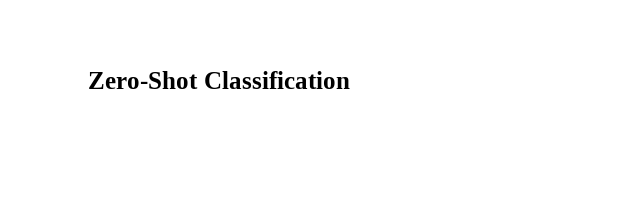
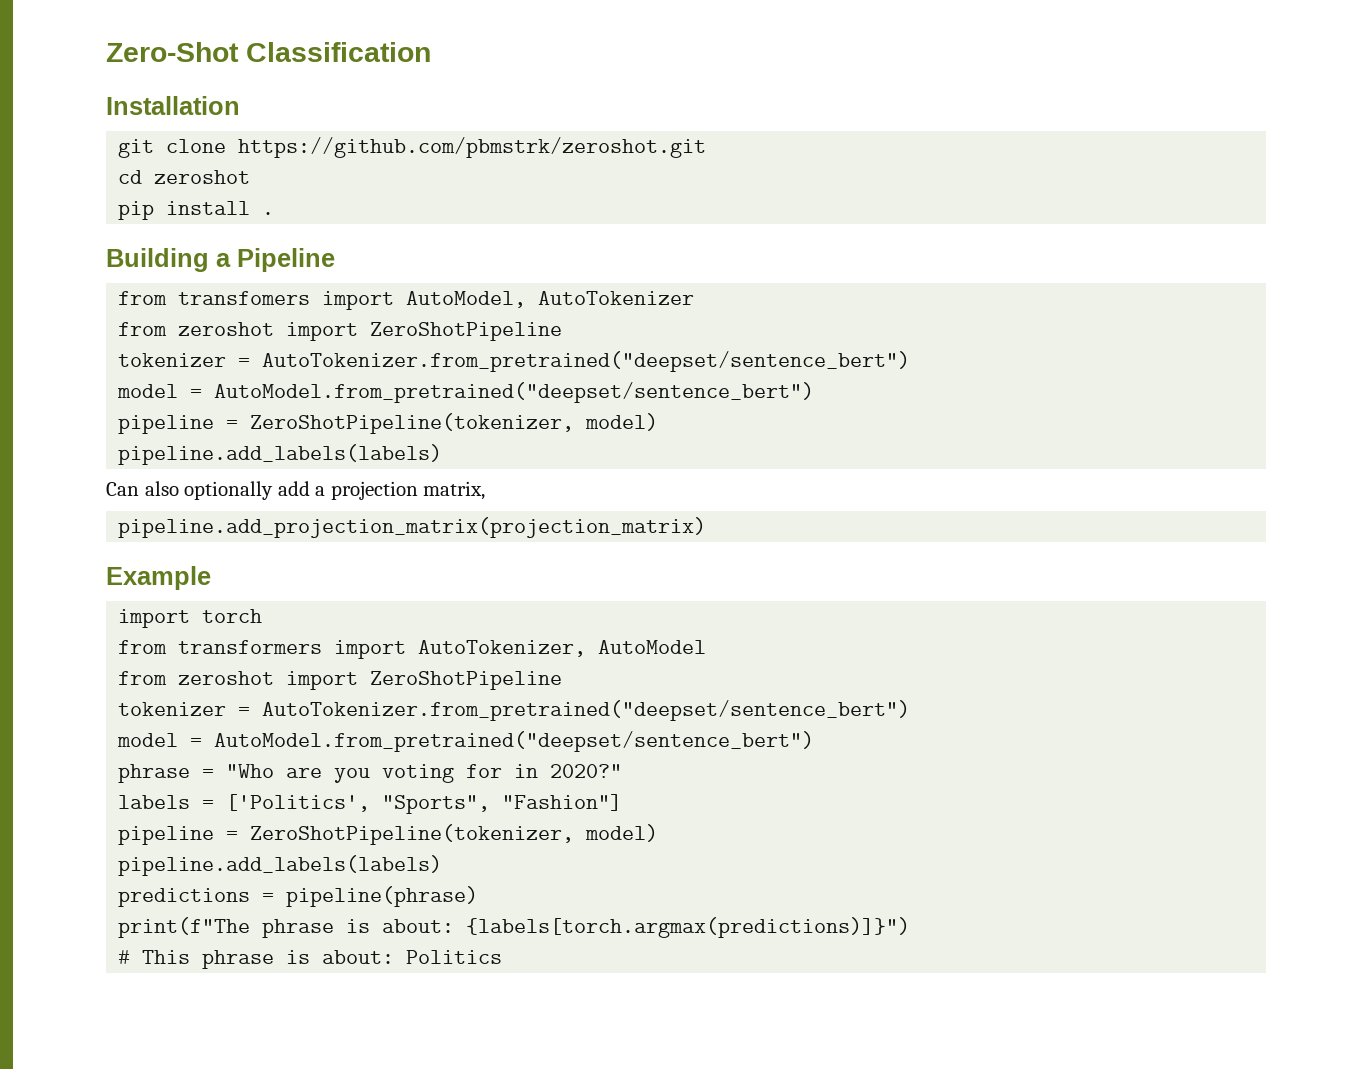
+ Installation
+ git clone https://github.com/pbmstrk/zeroshot.git
+ cd zeroshot
+ pip install .
+ Building a Pipeline
+ from transfomers import AutoModel, AutoTokenizer
+ from zeroshot import ZeroShotPipeline
+ tokenizer = AutoTokenizer.from_pretrained("deepset/sentence_bert")
+ model = AutoModel.from_pretrained("deepset/sentence_bert")
+ pipeline = ZeroShotPipeline(tokenizer, model)
+ pipeline.add_labels(labels)
+ Can also optionally add a projection matrix,
+ pipeline.add_projection_matrix(projection_matrix)
+ Example
+ import torch
+ from transformers import AutoTokenizer, AutoModel
+ from zeroshot import ZeroShotPipeline
+ tokenizer = AutoTokenizer.from_pretrained("deepset/sentence_bert")
+ model = AutoModel.from_pretrained("deepset/sentence_bert")
+ phrase = "Who are you voting for in 2020?"
+ labels = ['Politics', "Sports", "Fashion"]
+ pipeline = ZeroShotPipeline(tokenizer, model)
+ pipeline.add_labels(labels)
+ predictions = pipeline(phrase)
+ print(f"The phrase is about: {labels[torch.argmax(predictions)]}")
+ # This phrase is about: Politics

